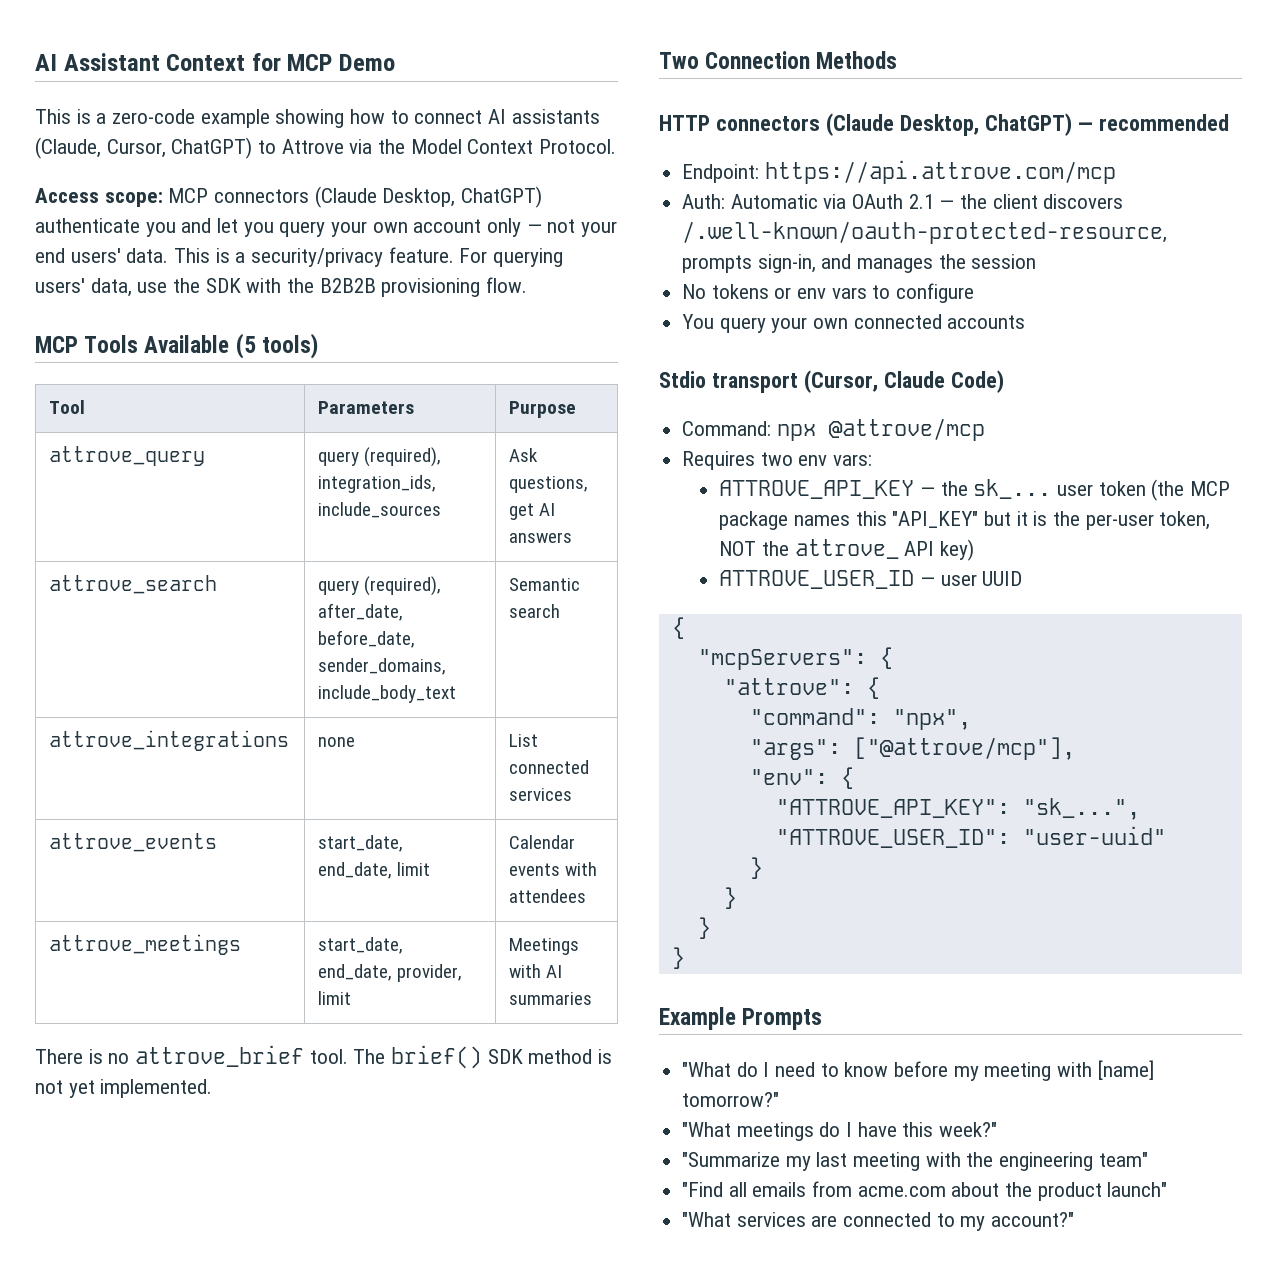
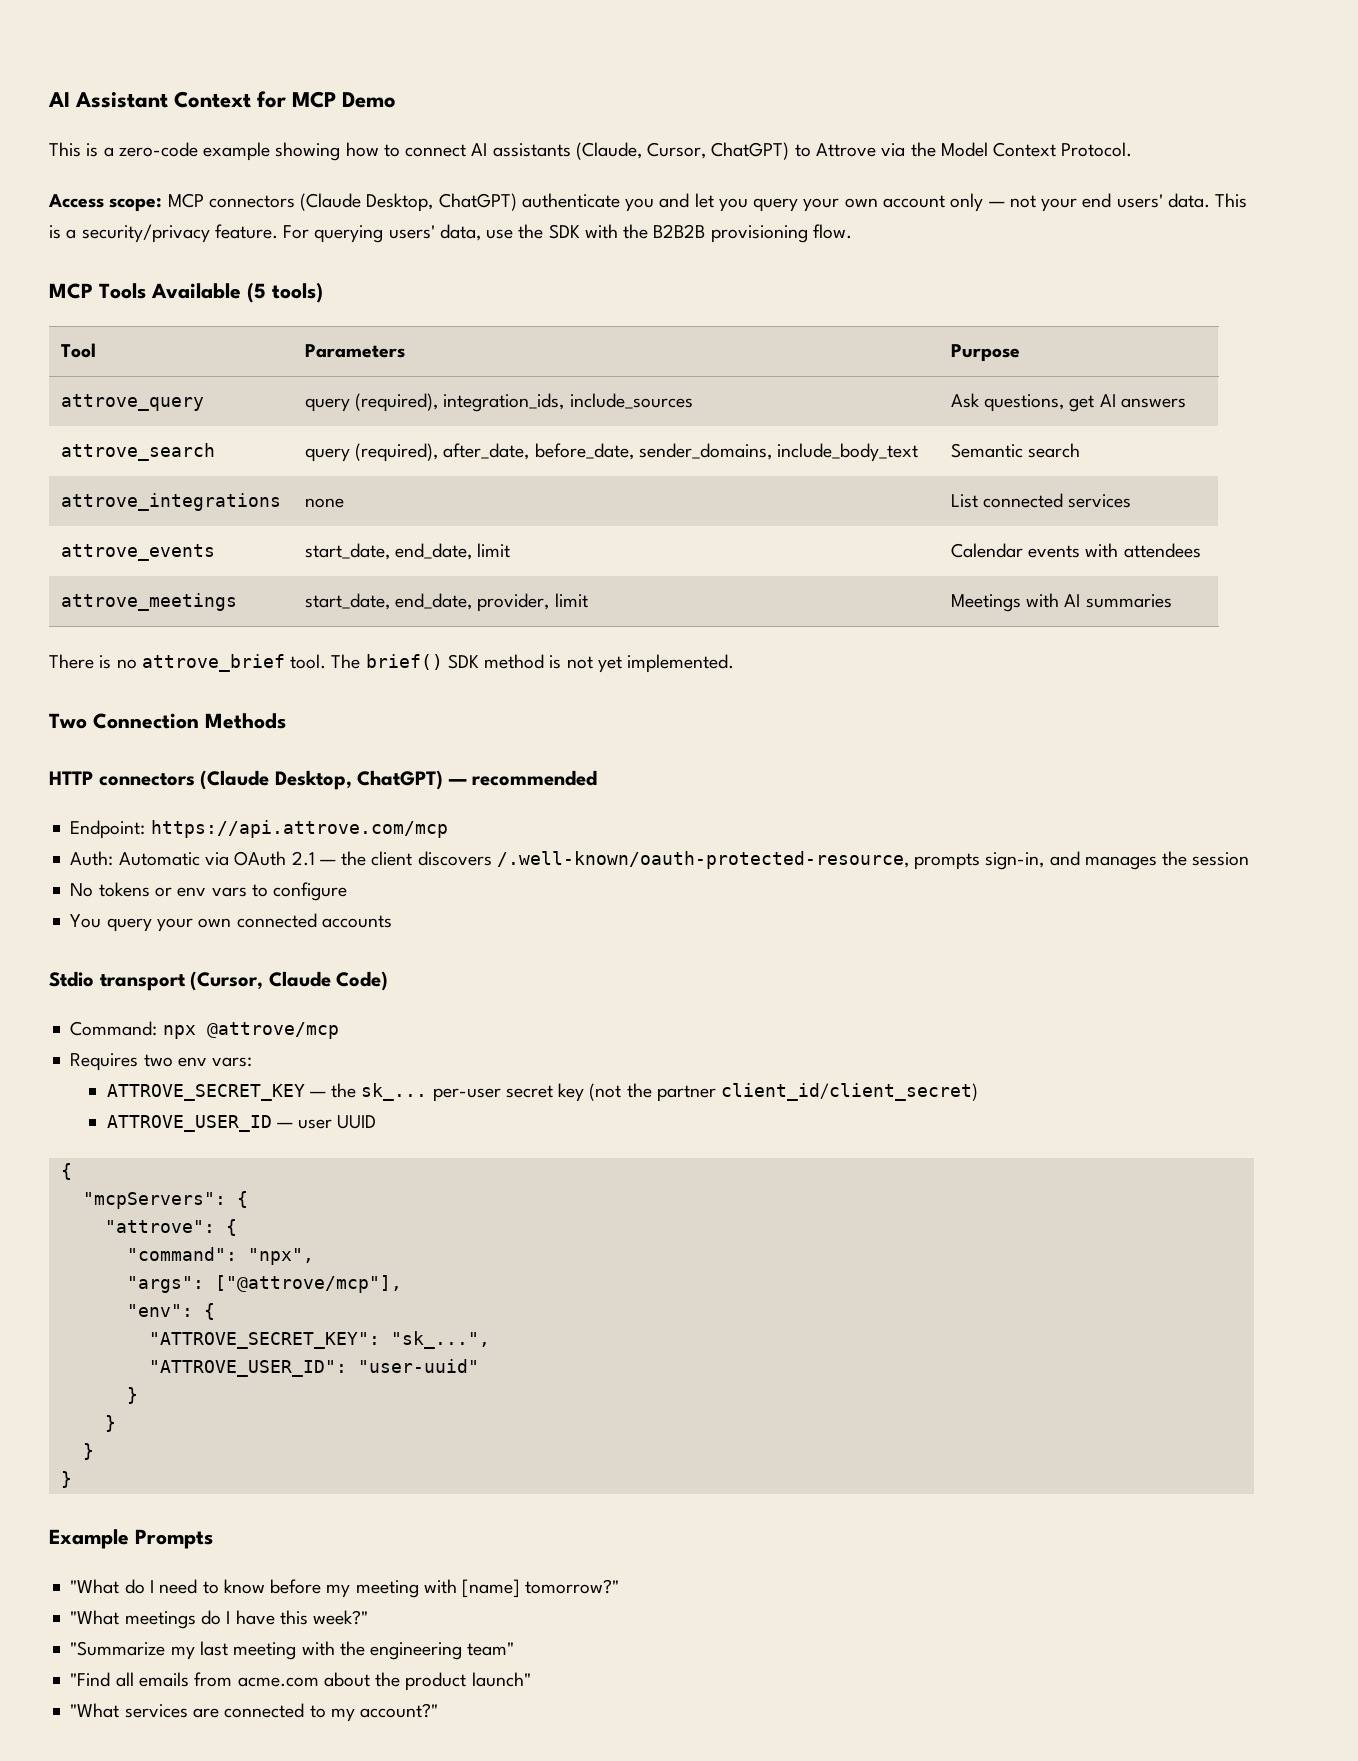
- ATTROVE_API_KEY — the sk_... user token (the MCP package names this "API_KEY" but it is the per-user token, NOT the attrove_ API key)
+ ATTROVE_SECRET_KEY — the sk_... per-user secret key (not the partner client_id/client_secret)
- "ATTROVE_API_KEY": "sk_...",
+ "ATTROVE_SECRET_KEY": "sk_...",

